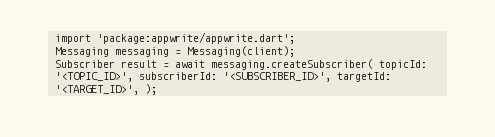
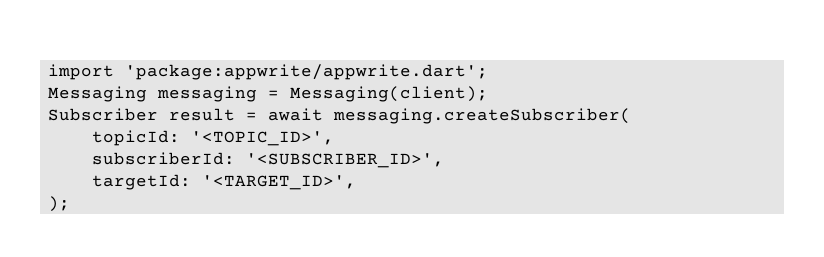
- Subscriber result = await messaging.createSubscriber( topicId: '<TOPIC_ID>', subscriberId: '<SUBSCRIBER_ID>', targetId: '<TARGET_ID>', );
+ Subscriber result = await messaging.createSubscriber(
+ topicId: '<TOPIC_ID>',
+ subscriberId: '<SUBSCRIBER_ID>',
+ targetId: '<TARGET_ID>',
+ );

